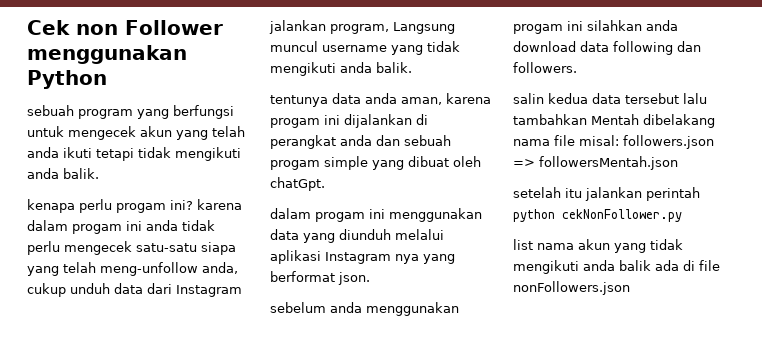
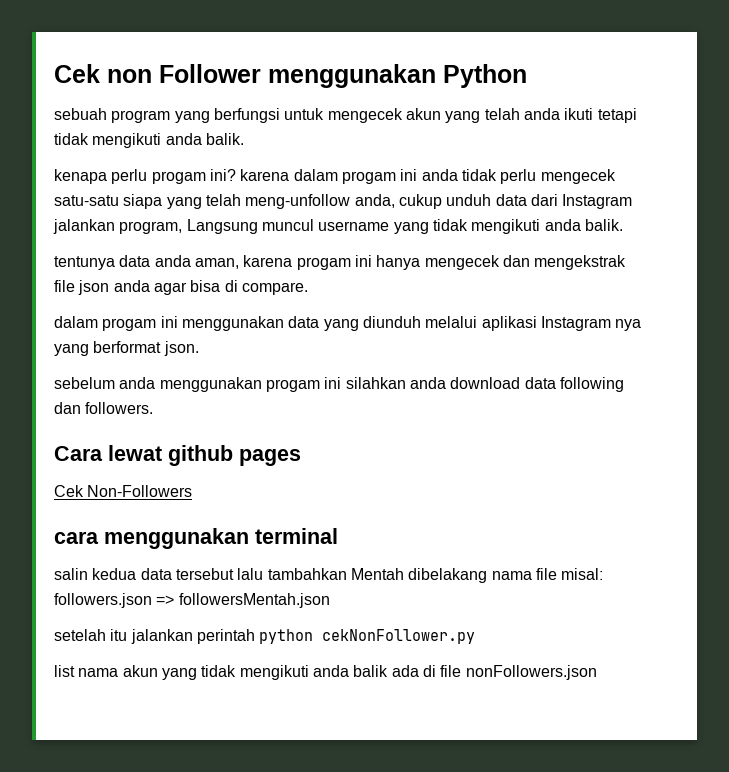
- tentunya data anda aman, karena progam ini dijalankan di perangkat anda dan sebuah progam simple yang dibuat oleh chatGpt.
+ tentunya data anda aman, karena progam ini hanya mengecek dan mengekstrak file json anda agar bisa di compare.
+ Cara lewat github pages
+ Cek Non-Followers
+ cara menggunakan terminal

